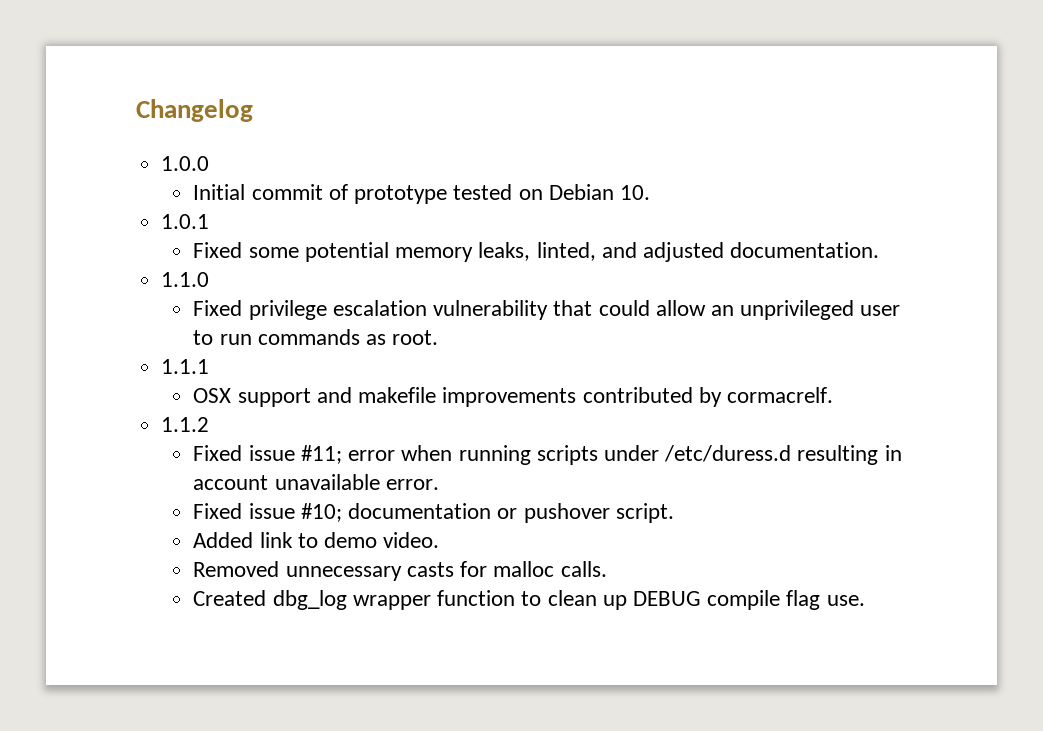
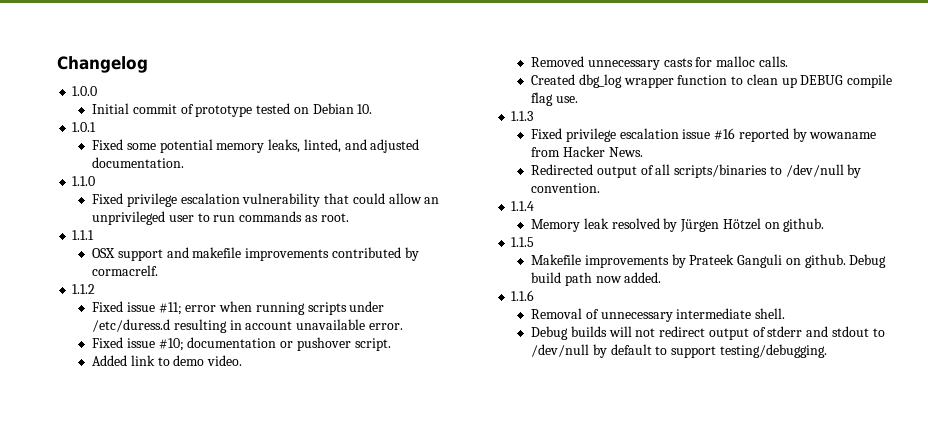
+ 1.1.3
+ Fixed privilege escalation issue #16 reported by wowaname from Hacker News.
+ Redirected output of all scripts/binaries to /dev/null by convention.
+ 1.1.4
+ Memory leak resolved by Jürgen Hötzel on github.
+ 1.1.5
+ Makefile improvements by Prateek Ganguli on github. Debug build path now added.
+ 1.1.6
+ Removal of unnecessary intermediate shell.
+ Debug builds will not redirect output of stderr and stdout to /dev/null by default to support testing/debugging.

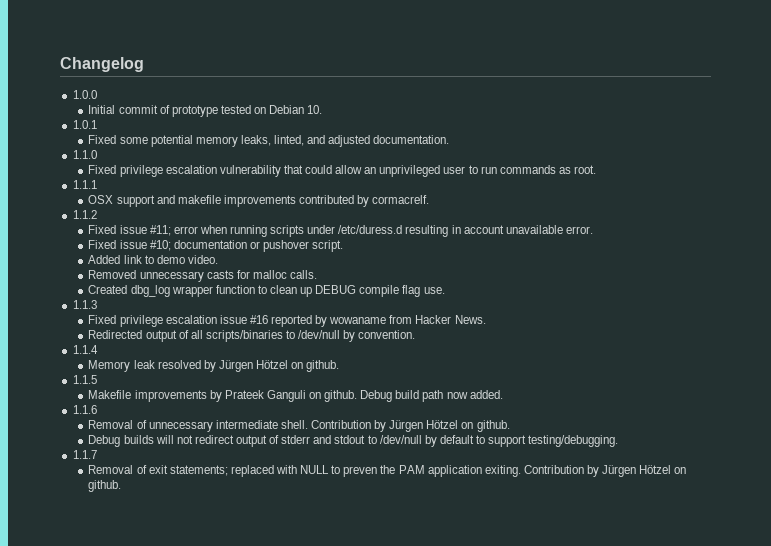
- Removal of unnecessary intermediate shell.
+ Removal of unnecessary intermediate shell. Contribution by Jürgen Hötzel on github.
+ 1.1.7
+ Removal of exit statements; replaced with NULL to preven the PAM application exiting. Contribution by Jürgen Hötzel on github.

